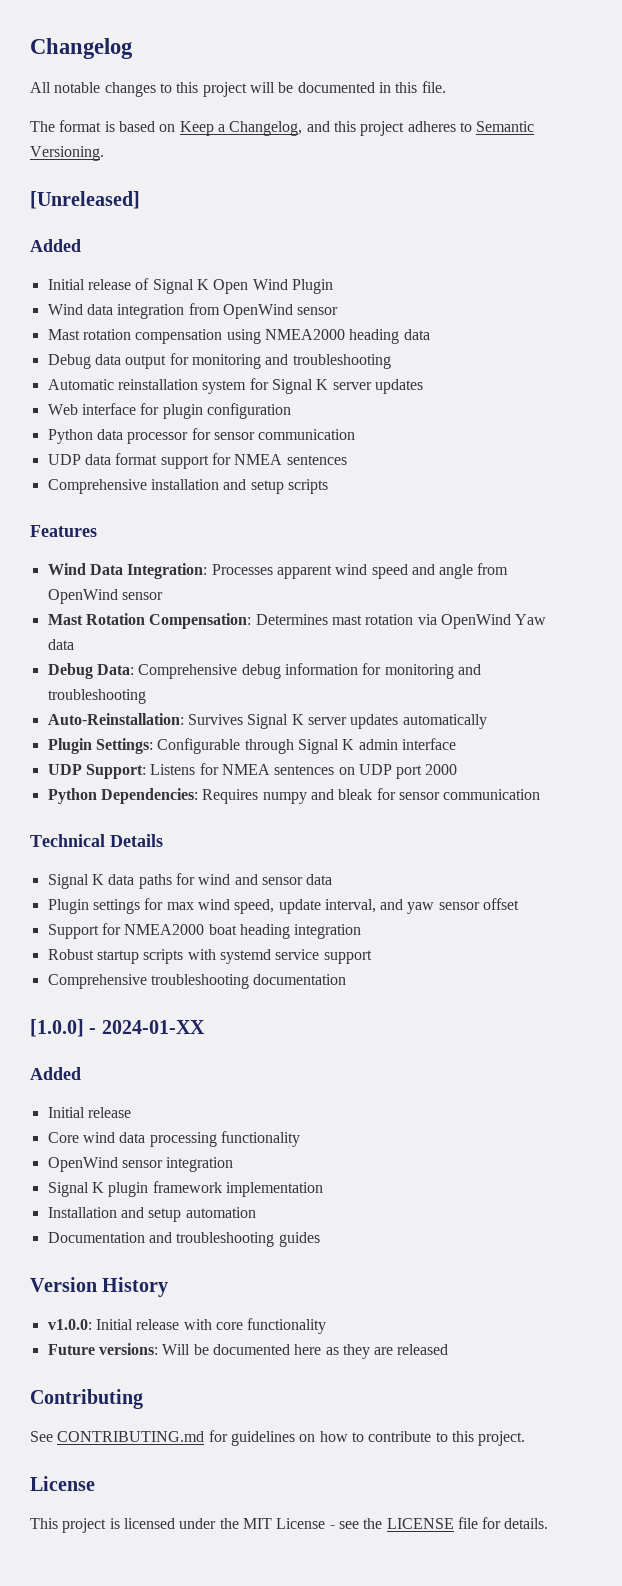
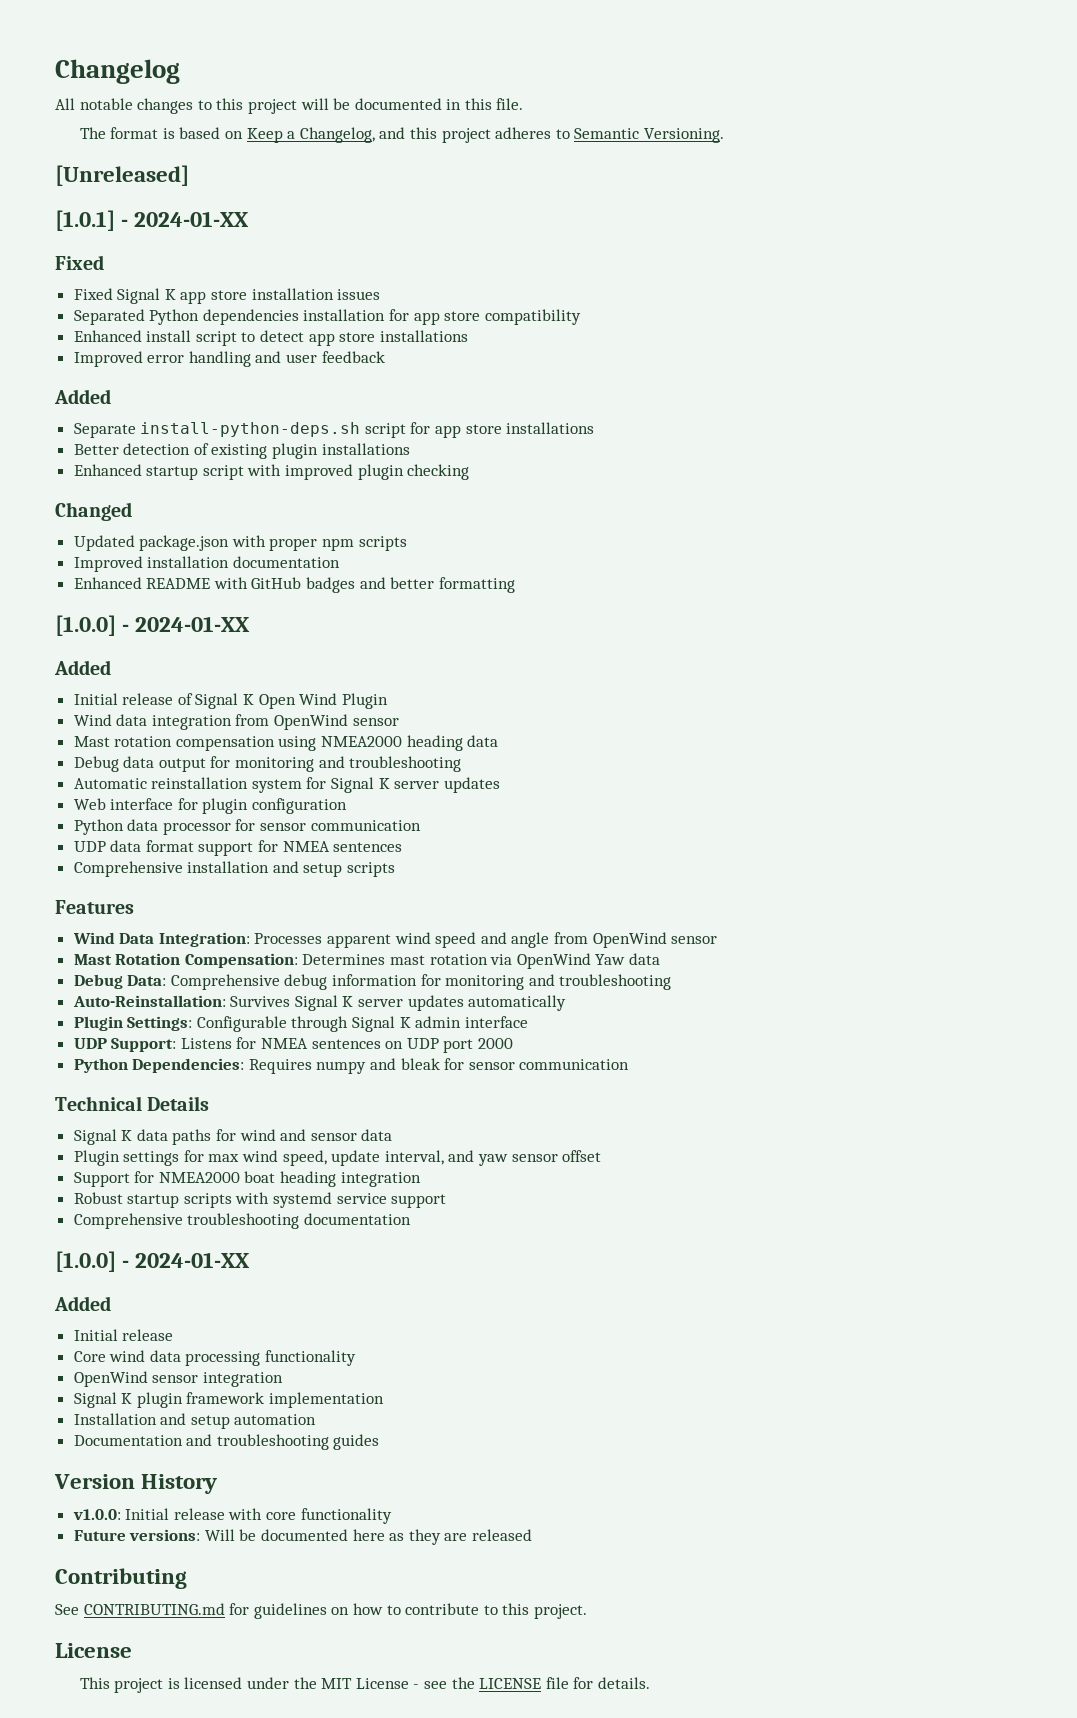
+ [1.0.1] - 2024-01-XX
+ Fixed
+ Fixed Signal K app store installation issues
+ Separated Python dependencies installation for app store compatibility
+ Enhanced install script to detect app store installations
+ Improved error handling and user feedback
+ Added
+ Separate install-python-deps.sh script for app store installations
+ Better detection of existing plugin installations
+ Enhanced startup script with improved plugin checking
+ Changed
+ Updated package.json with proper npm scripts
+ Improved installation documentation
+ Enhanced README with GitHub badges and better formatting
+ [1.0.0] - 2024-01-XX

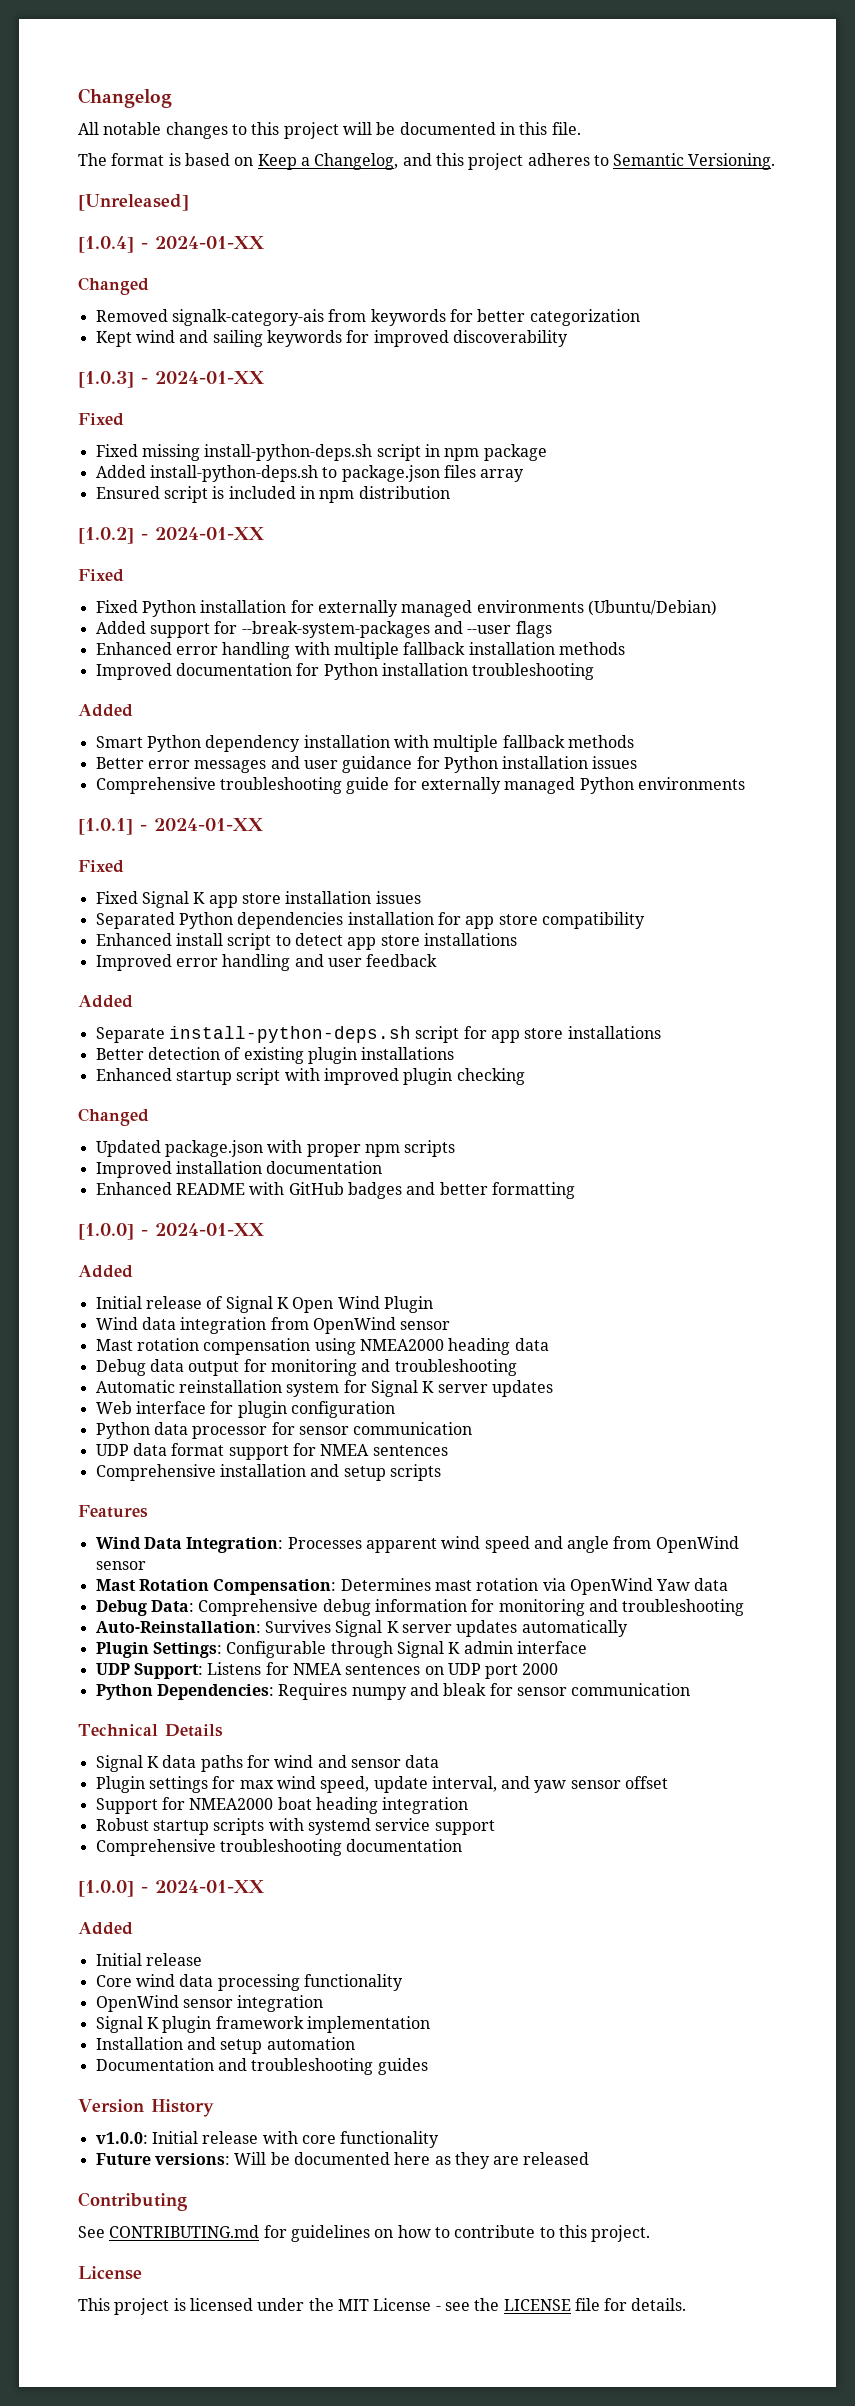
+ [1.0.4] - 2024-01-XX
+ Changed
+ Removed signalk-category-ais from keywords for better categorization
+ Kept wind and sailing keywords for improved discoverability
+ [1.0.3] - 2024-01-XX
+ Fixed
+ Fixed missing install-python-deps.sh script in npm package
+ Added install-python-deps.sh to package.json files array
+ Ensured script is included in npm distribution
+ [1.0.2] - 2024-01-XX
+ Fixed
+ Fixed Python installation for externally managed environments (Ubuntu/Debian)
+ Added support for --break-system-packages and --user flags
+ Enhanced error handling with multiple fallback installation methods
+ Improved documentation for Python installation troubleshooting
+ Added
+ Smart Python dependency installation with multiple fallback methods
+ Better error messages and user guidance for Python installation issues
+ Comprehensive troubleshooting guide for externally managed Python environments

